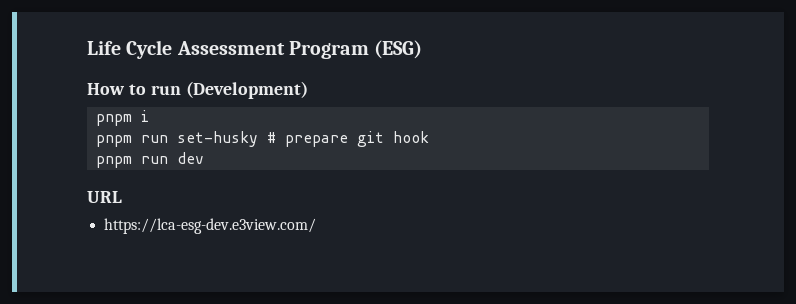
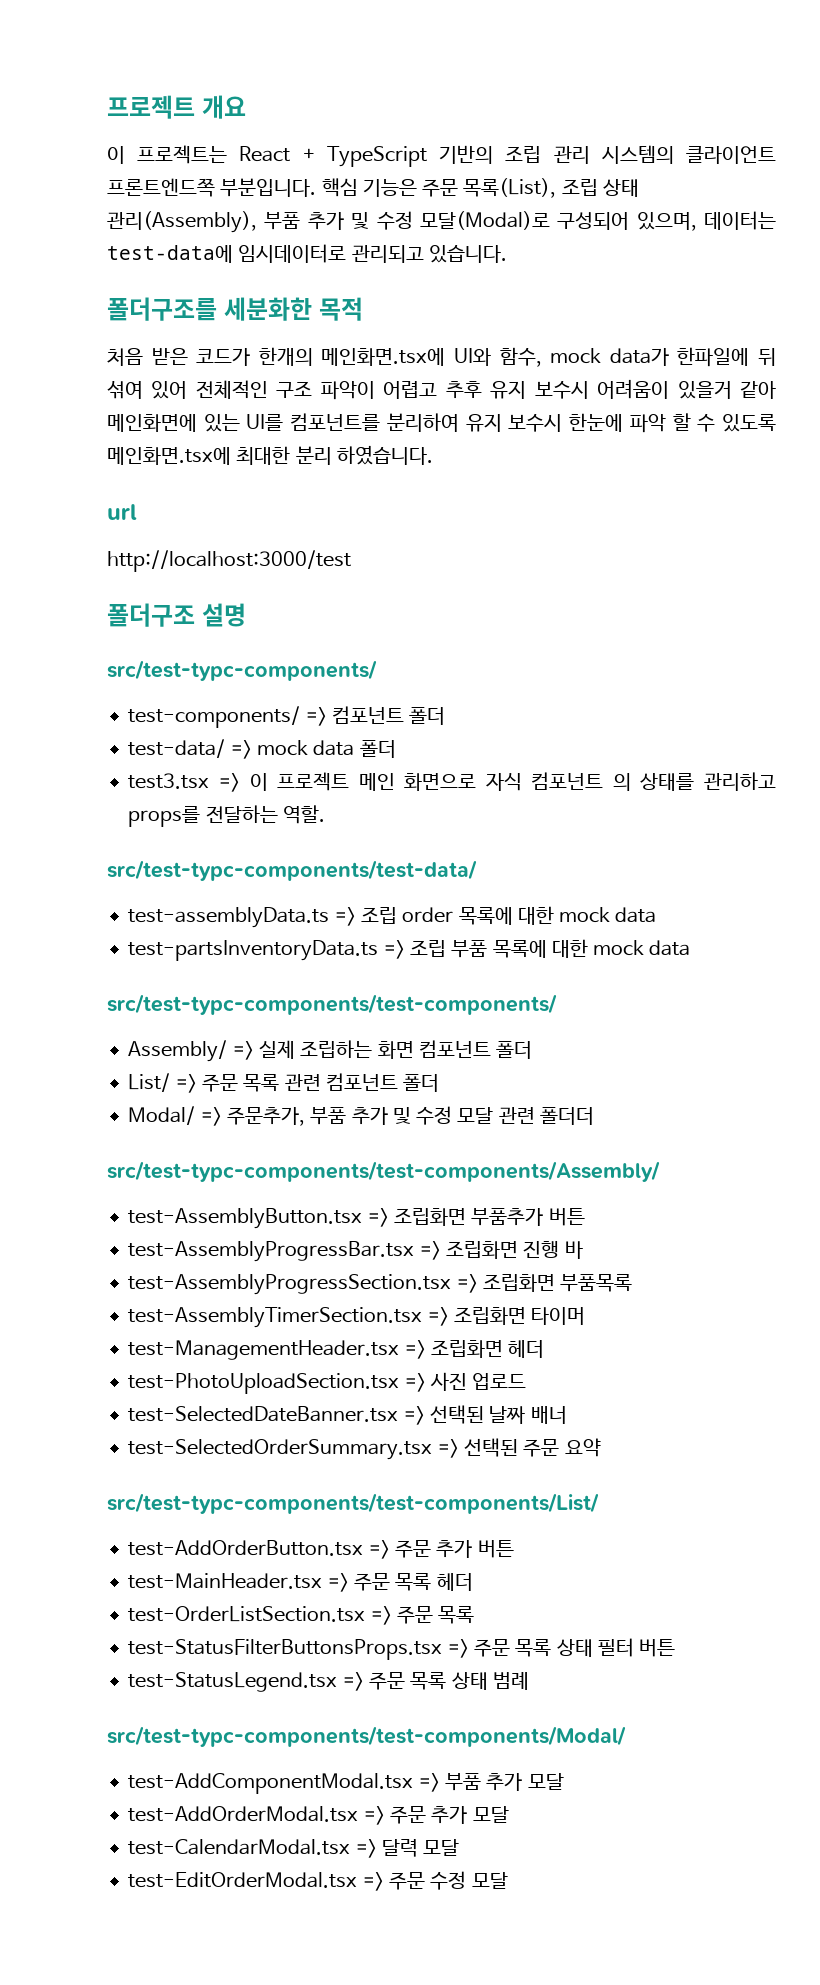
- Life Cycle Assessment Program (ESG)
- How to run (Development)
- pnpm i
- pnpm run set-husky # prepare git hook
- pnpm run dev
- URL
- https://lca-esg-dev.e3view.com/
+ 프로젝트 개요
+ 이 프로젝트는 React + TypeScript 기반의 조립 관리 시스템의 클라이언트 프론트엔드쪽 부분입니다. 핵심 기능은 주문 목록(List), 조립 상태 관리(Assembly), 부품 추가 및 수정 모달(Modal)로 구성되어 있으며, 데이터는 test-data에 임시데이터로 관리되고 있습니다.
+ 폴더구조를 세분화한 목적
+ 처음 받은 코드가 한개의 메인화면.tsx에 UI와 함수, mock data가 한파일에 뒤 섞여 있어 전체적인 구조 파악이 어렵고 추후 유지 보수시 어려움이 있을거 같아 메인화면에 있는 UI를 컴포넌트를 분리하여 유지 보수시 한눈에 파악 할 수 있도록 메인화면.tsx에 최대한 분리 하였습니다.
+ url
+ http://localhost:3000/test
+ 폴더구조 설명
+ src/test-typc-components/
+ test-components/ => 컴포넌트 폴더
+ test-data/ => mock data 폴더
+ test3.tsx => 이 프로젝트 메인 화면으로 자식 컴포넌트 의 상태를 관리하고 props를 전달하는 역할.
+ src/test-typc-components/test-data/
+ test-assemblyData.ts => 조립 order 목록에 대한 mock data
+ test-partsInventoryData.ts => 조립 부품 목록에 대한 mock data
+ src/test-typc-components/test-components/
+ Assembly/ => 실제 조립하는 화면 컴포넌트 폴더
+ List/ => 주문 목록 관련 컴포넌트 폴더
+ Modal/ => 주문추가, 부품 추가 및 수정 모달 관련 폴더더
+ src/test-typc-components/test-components/Assembly/
+ test-AssemblyButton.tsx => 조립화면 부품추가 버튼
+ test-AssemblyProgressBar.tsx => 조립화면 진행 바
+ test-AssemblyProgressSection.tsx => 조립화면 부품목록
+ test-AssemblyTimerSection.tsx => 조립화면 타이머
+ test-ManagementHeader.tsx => 조립화면 헤더
+ test-PhotoUploadSection.tsx => 사진 업로드
+ test-SelectedDateBanner.tsx => 선택된 날짜 배너
+ test-SelectedOrderSummary.tsx => 선택된 주문 요약
+ src/test-typc-components/test-components/List/
+ test-AddOrderButton.tsx => 주문 추가 버튼
+ test-MainHeader.tsx => 주문 목록 헤더
+ test-OrderListSection.tsx => 주문 목록
+ test-StatusFilterButtonsProps.tsx => 주문 목록 상태 필터 버튼
+ test-StatusLegend.tsx => 주문 목록 상태 범례
+ src/test-typc-components/test-components/Modal/
+ test-AddComponentModal.tsx => 부품 추가 모달
+ test-AddOrderModal.tsx => 주문 추가 모달
+ test-CalendarModal.tsx => 달력 모달
+ test-EditOrderModal.tsx => 주문 수정 모달

